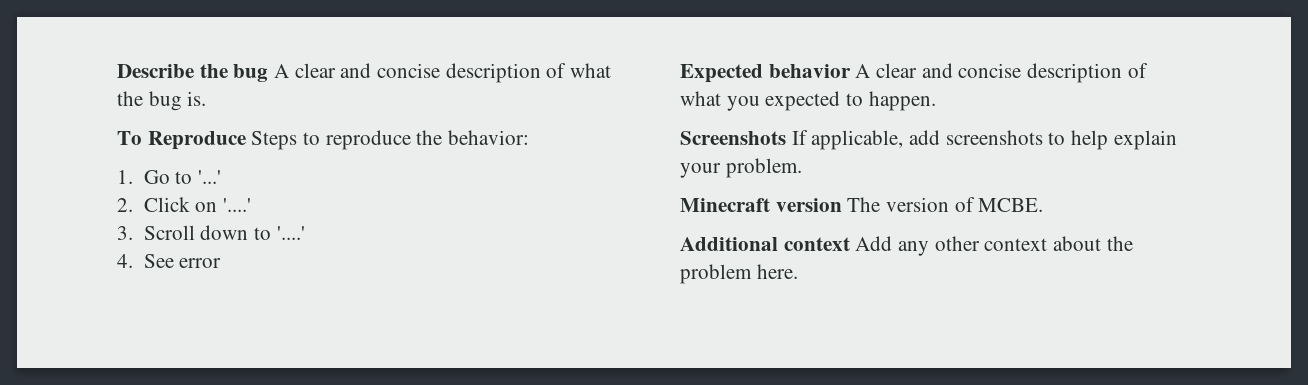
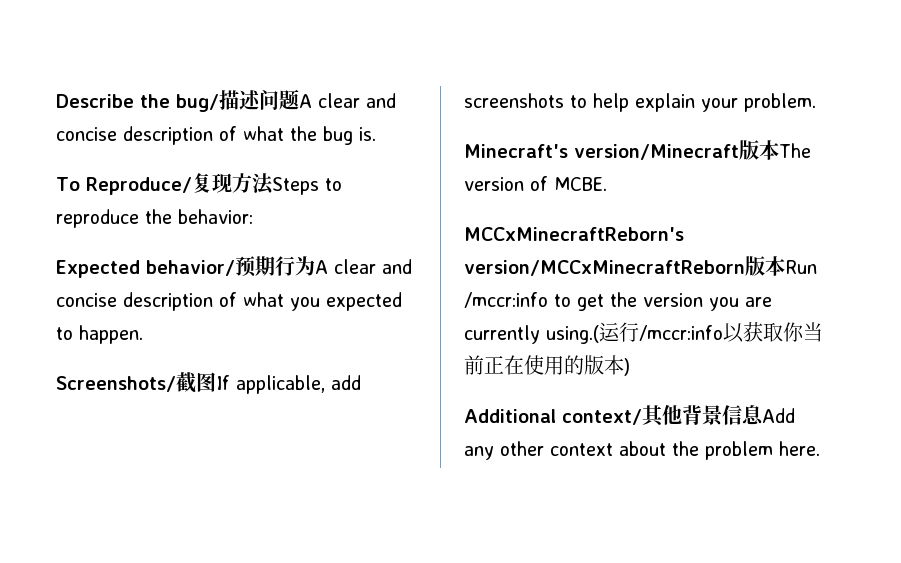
- Describe the bug A clear and concise description of what the bug is.
+ Describe the bug/描述问题A clear and concise description of what the bug is.
- To Reproduce Steps to reproduce the behavior:
+ To Reproduce/复现方法Steps to reproduce the behavior:
- 1. Go to '...'
- 2. Click on '....'
- 3. Scroll down to '....'
- 4. See error
- Expected behavior A clear and concise description of what you expected to happen.
+ Expected behavior/预期行为A clear and concise description of what you expected to happen.
- Screenshots If applicable, add screenshots to help explain your problem.
+ Screenshots/截图If applicable, add screenshots to help explain your problem.
- Minecraft version The version of MCBE.
+ Minecraft's version/Minecraft版本The version of MCBE.
- Additional context Add any other context about the problem here.
+ MCCxMinecraftReborn's version/MCCxMinecraftReborn版本Run /mccr:info to get the version you are currently using.(运行/mccr:info以获取你当前正在使用的版本)
+ Additional context/其他背景信息Add any other context about the problem here.

